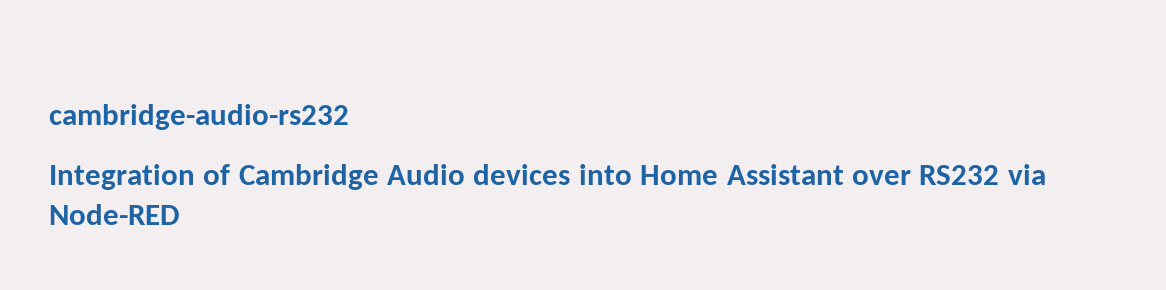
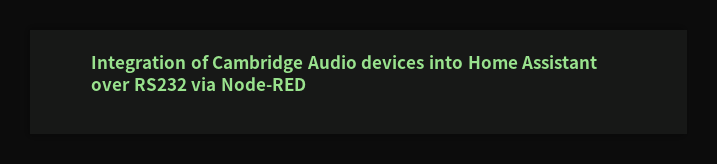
- cambridge-audio-rs232

